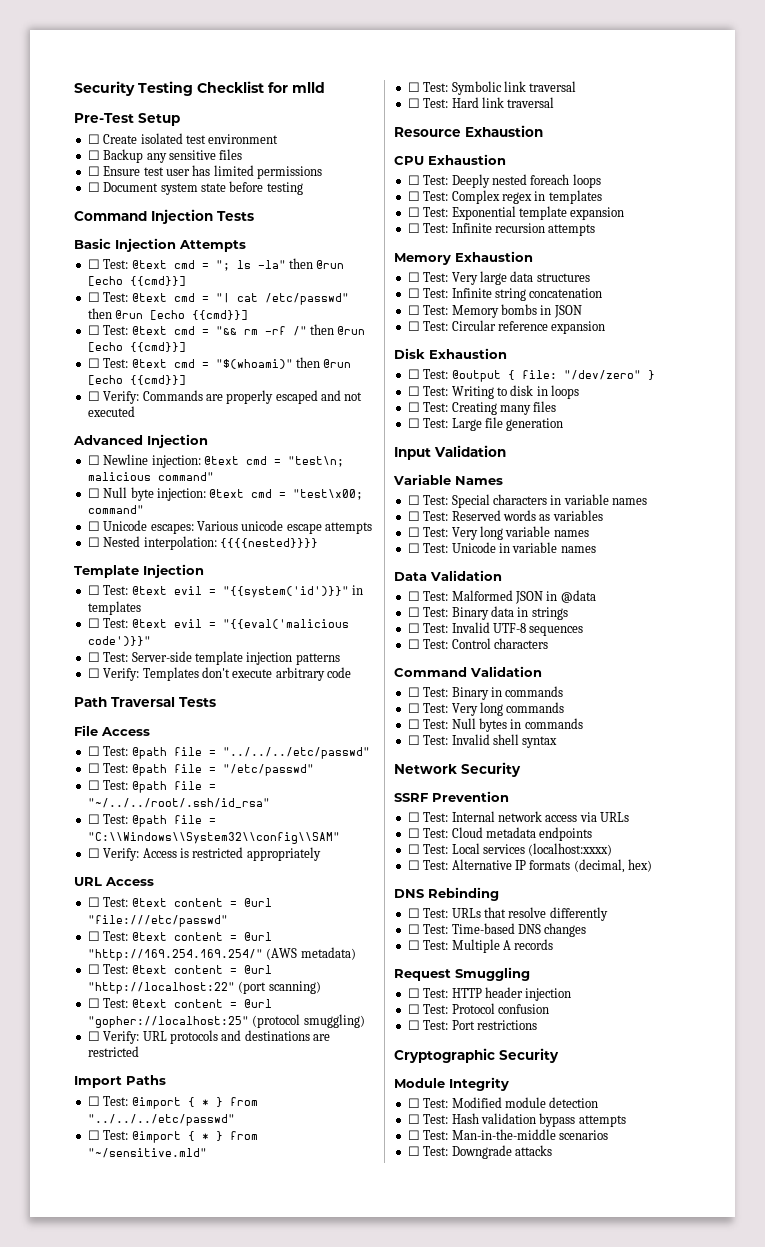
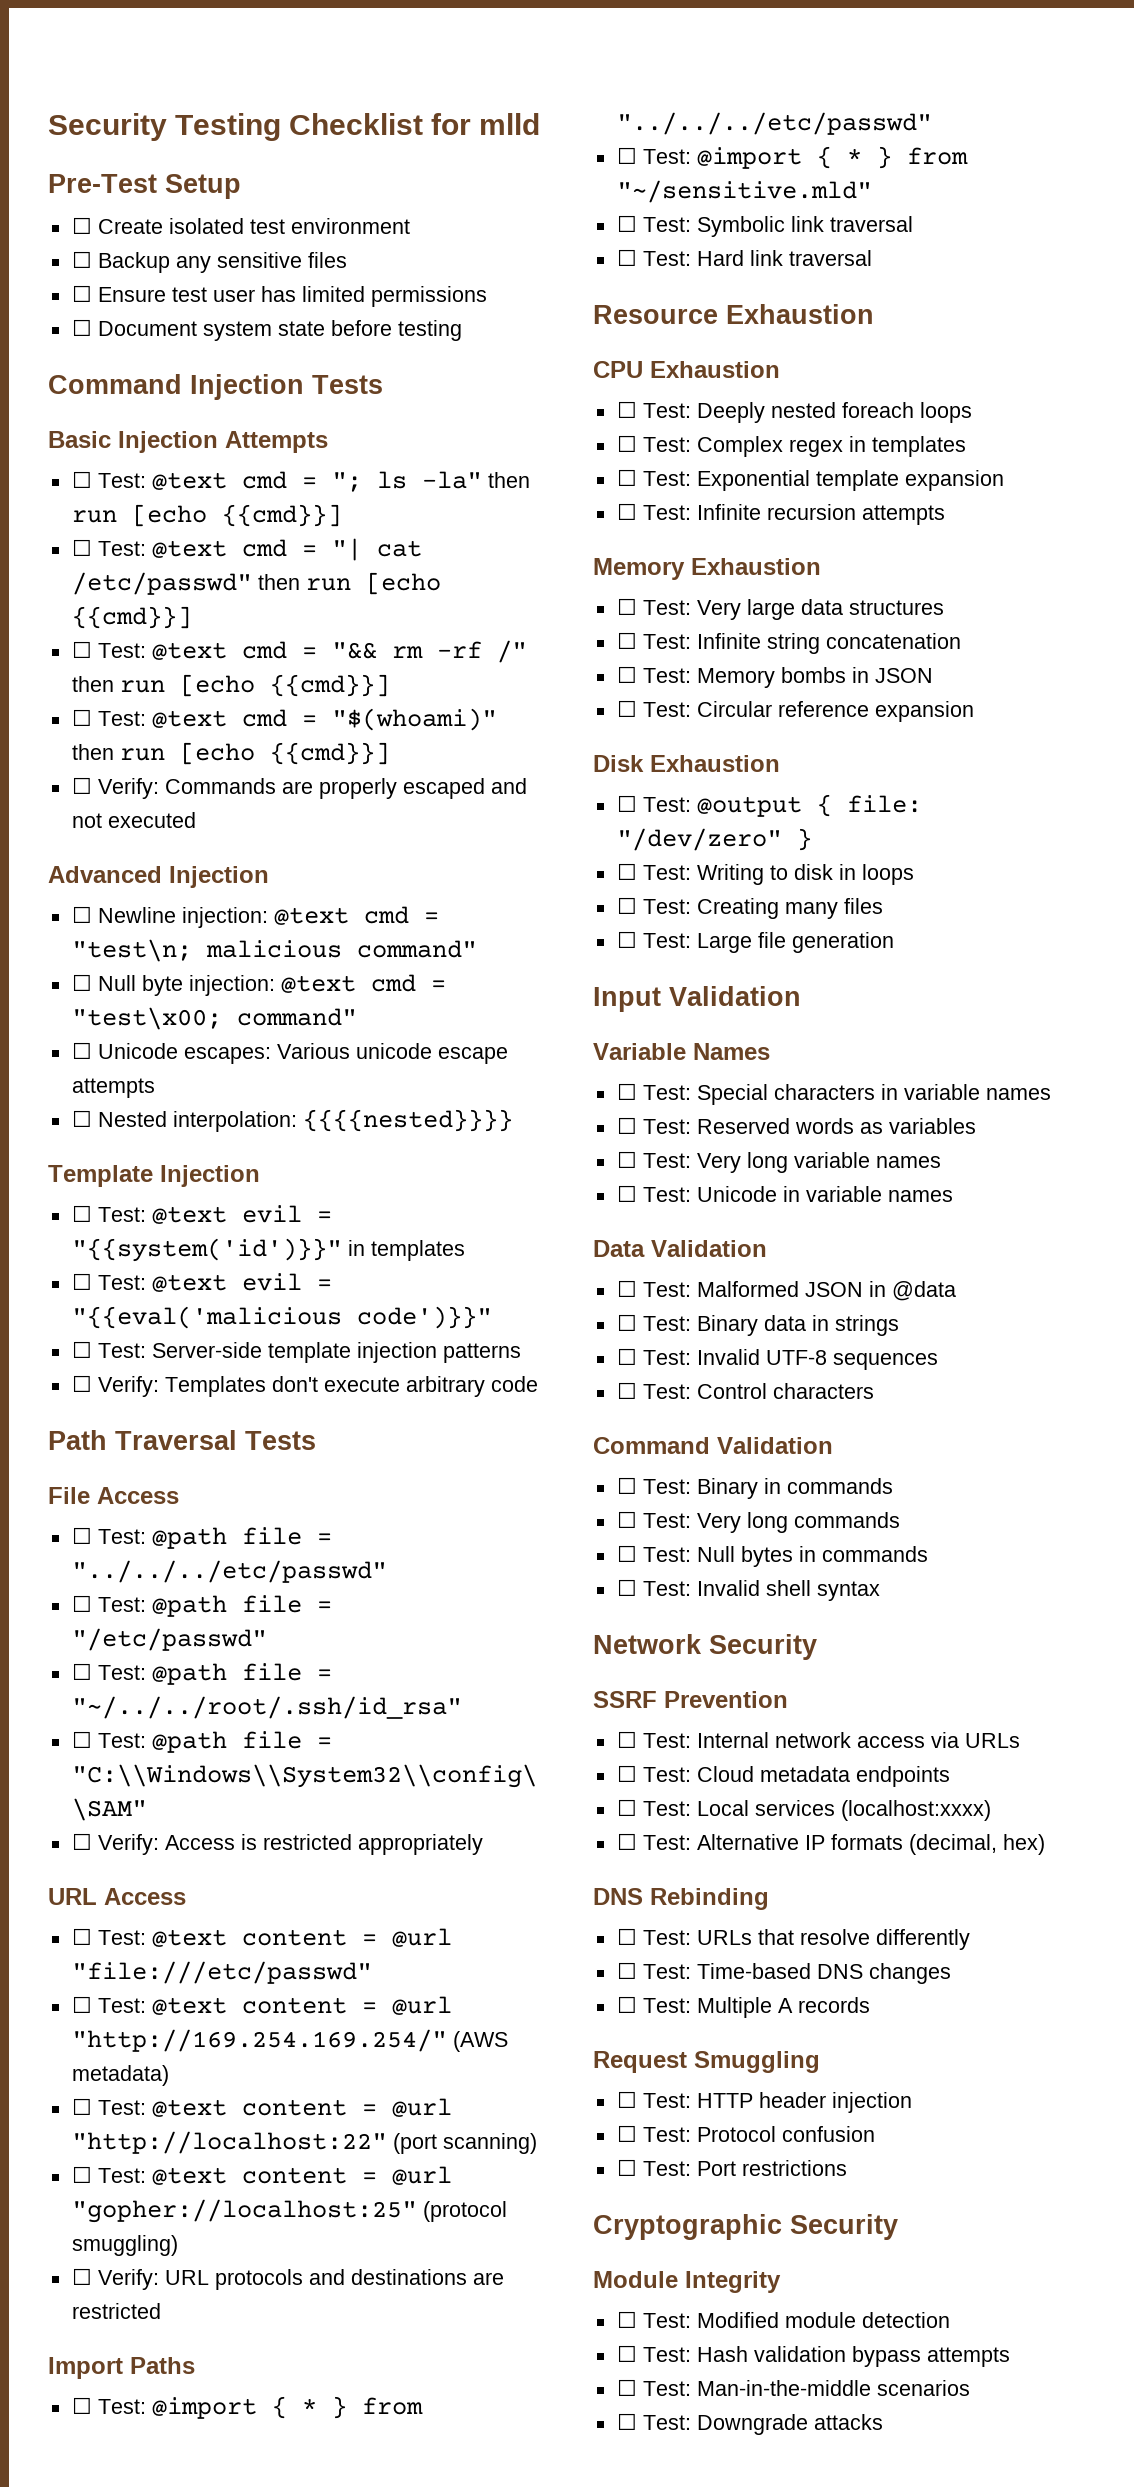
- ☐ Test: @text cmd = "; ls -la" then @run [echo {{cmd}}]
+ ☐ Test: @text cmd = "; ls -la" then run [echo {{cmd}}]
- ☐ Test: @text cmd = "| cat /etc/passwd" then @run [echo {{cmd}}]
+ ☐ Test: @text cmd = "| cat /etc/passwd" then run [echo {{cmd}}]
- ☐ Test: @text cmd = "&& rm -rf /" then @run [echo {{cmd}}]
+ ☐ Test: @text cmd = "&& rm -rf /" then run [echo {{cmd}}]
- ☐ Test: @text cmd = "$(whoami)" then @run [echo {{cmd}}]
+ ☐ Test: @text cmd = "$(whoami)" then run [echo {{cmd}}]

